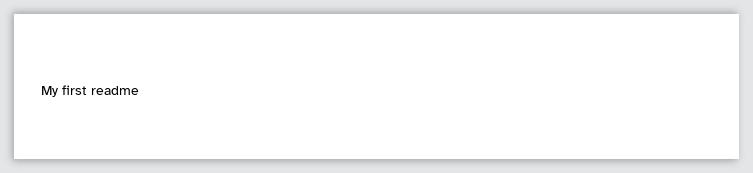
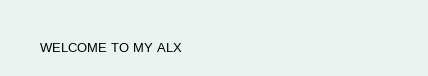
- My first readme
+ WELCOME TO MY ALX

